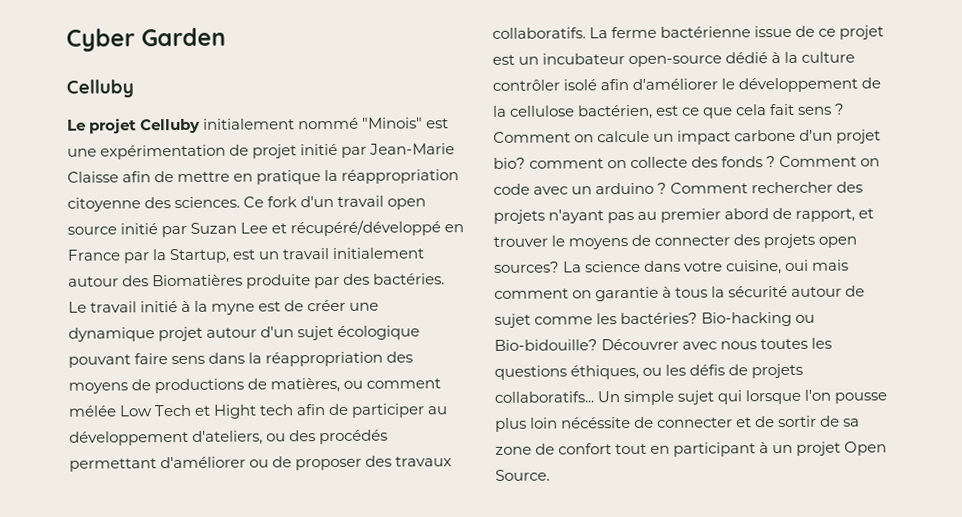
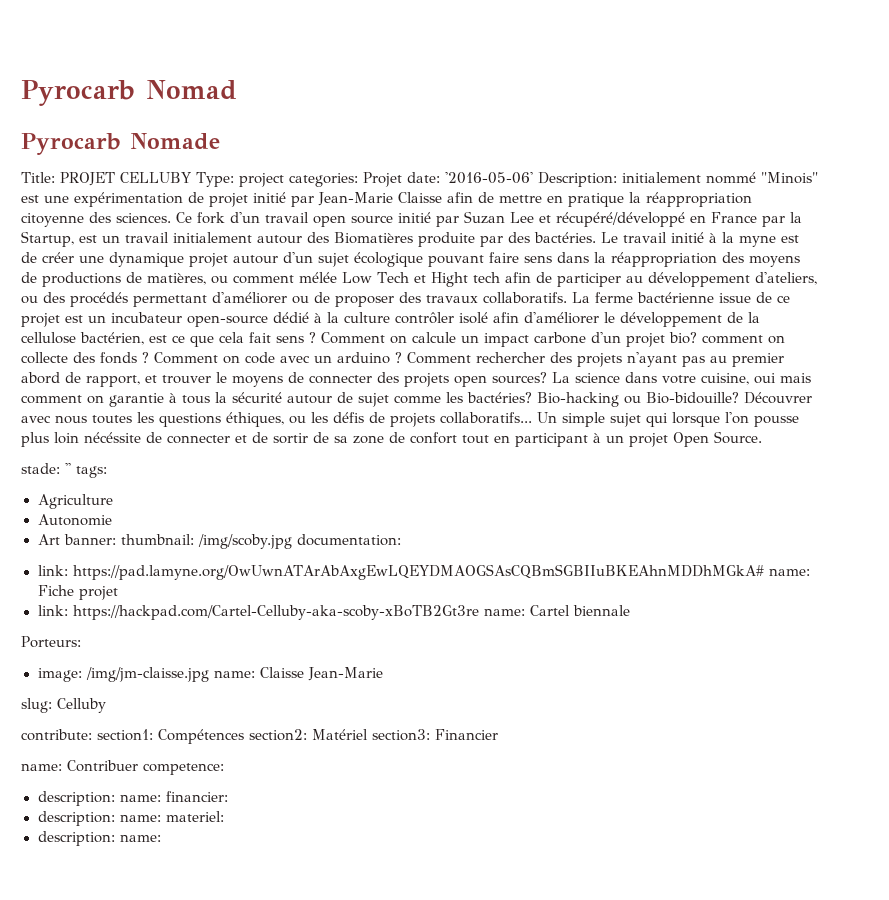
- Cyber Garden
- Celluby
- Le projet Celluby initialement nommé "Minois" est une expérimentation de projet initié par Jean-Marie Claisse afin de mettre en pratique la réappropriation citoyenne des sciences.
+ Pyrocarb Nomad
+ Pyrocarb Nomade
+ Title: PROJET CELLUBY Type: project categories: Projet date: '2016-05-06' Description: initialement nommé "Minois" est une expérimentation de projet initié par Jean-Marie Claisse afin de mettre en pratique la réappropriation citoyenne des sciences.
+ stade: '' tags:
+ Agriculture
+ Autonomie
+ Art banner: thumbnail: /img/scoby.jpg documentation:
+ link: https://pad.lamyne.org/OwUwnATArAbAxgEwLQEYDMAOGSAsCQBmSGBIIuBKEAhnMDDhMGkA# name: Fiche projet
+ link: https://hackpad.com/Cartel-Celluby-aka-scoby-xBoTB2Gt3re name: Cartel biennale
+ Porteurs:
+ image: /img/jm-claisse.jpg name: Claisse Jean-Marie
+ slug: Celluby
+ contribute: section1: Compétences section2: Matériel section3: Financier
+ name: Contribuer competence:
+ description: name: financier:
+ description: name: materiel:
+ description: name:

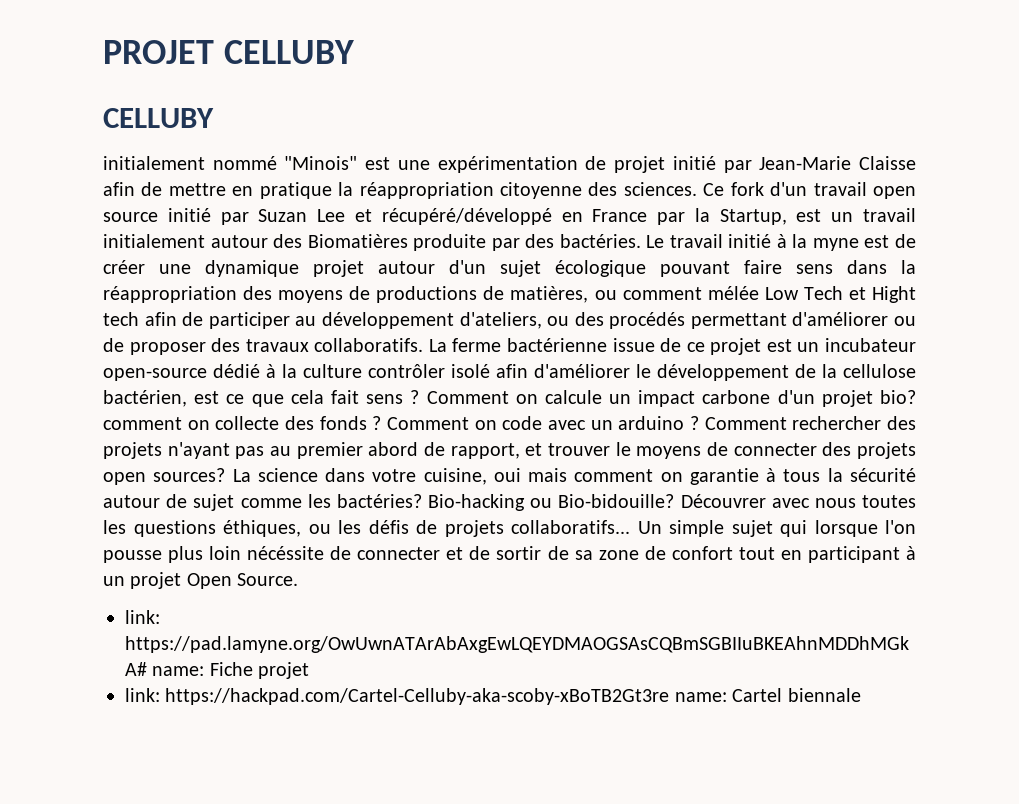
- Pyrocarb Nomad
- Pyrocarb Nomade
- Title: PROJET CELLUBY Type: project categories: Projet date: '2016-05-06' Description: initialement nommé "Minois" est une expérimentation de projet initié par Jean-Marie Claisse afin de mettre en pratique la réappropriation citoyenne des sciences.
+ PROJET CELLUBY
+ CELLUBY
+ initialement nommé "Minois" est une expérimentation de projet initié par Jean-Marie Claisse afin de mettre en pratique la réappropriation citoyenne des sciences.
- stade: '' tags:
- Agriculture
- Autonomie
- Art banner: thumbnail: /img/scoby.jpg documentation:
- Porteurs:
- image: /img/jm-claisse.jpg name: Claisse Jean-Marie
- slug: Celluby
- contribute: section1: Compétences section2: Matériel section3: Financier
- name: Contribuer competence:
- description: name: financier:
- description: name: materiel:
- description: name:

